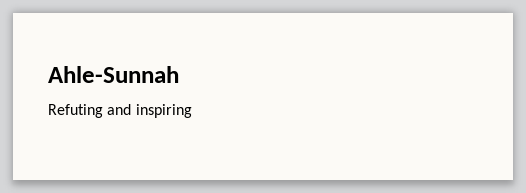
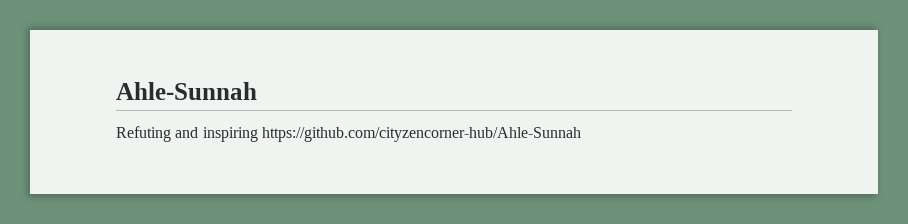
- Refuting and inspiring
+ Refuting and inspiring https://github.com/cityzencorner-hub/Ahle-Sunnah

